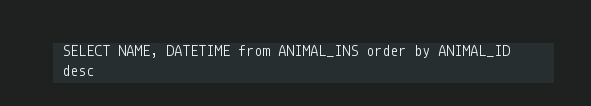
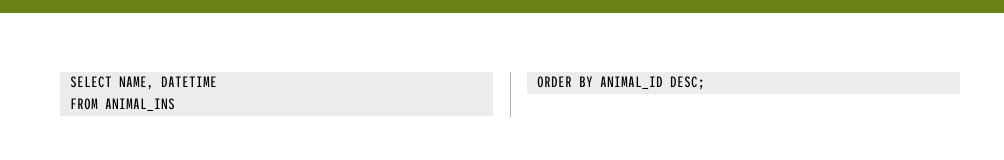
- SELECT NAME, DATETIME from ANIMAL_INS order by ANIMAL_ID desc
+ SELECT NAME, DATETIME
+ FROM ANIMAL_INS
+ ORDER BY ANIMAL_ID DESC;

